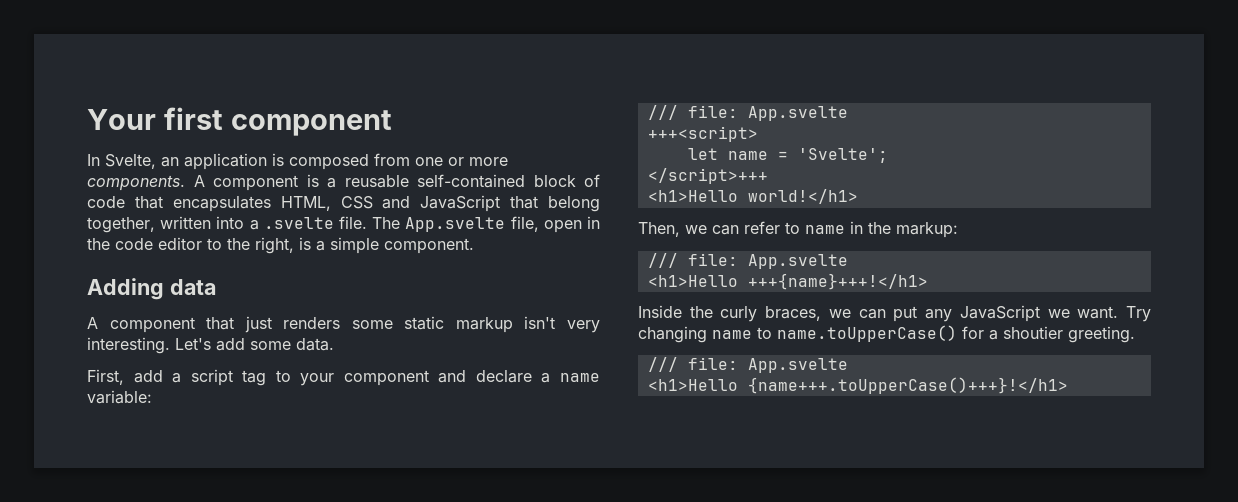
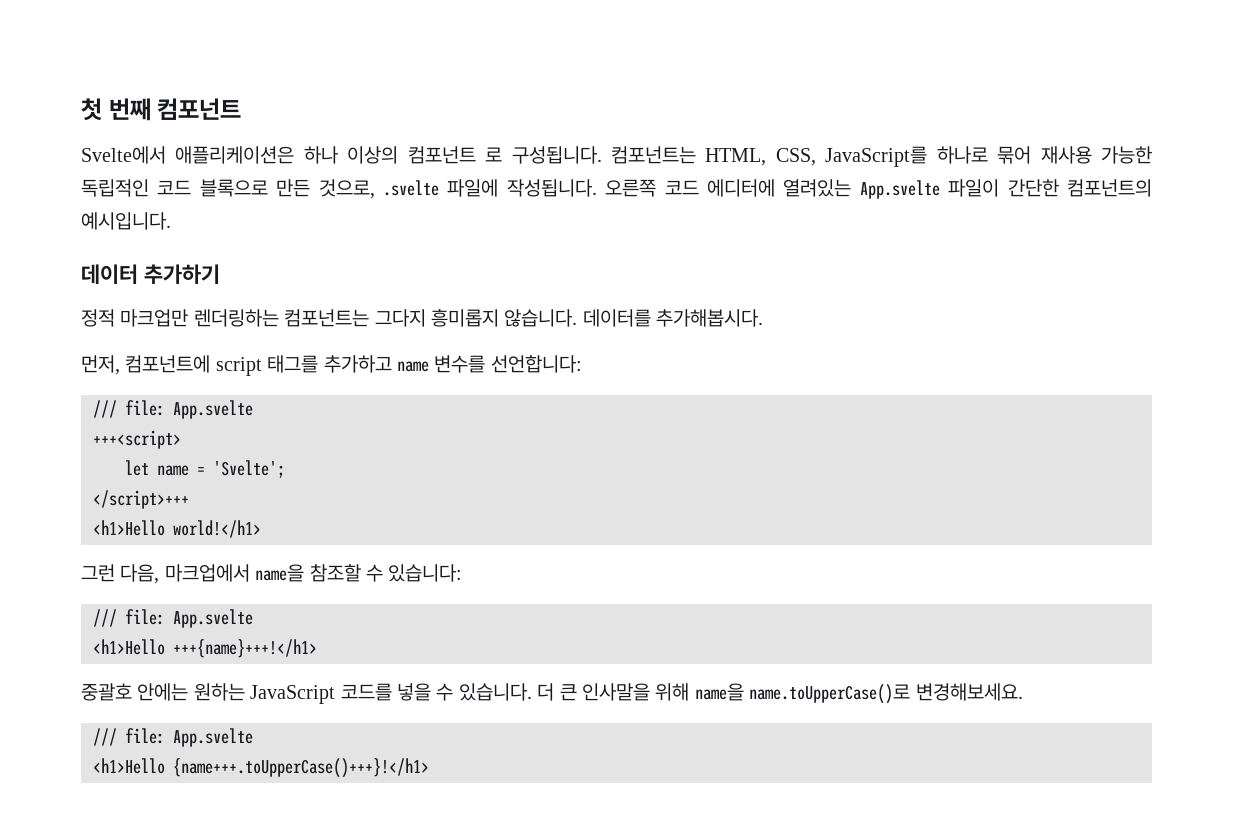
- Your first component
- In Svelte, an application is composed from one or more components. A component is a reusable self-contained block of code that encapsulates HTML, CSS and JavaScript that belong together, written into a .svelte file. The App.svelte file, open in the code editor to the right, is a simple component.
- Adding data
- A component that just renders some static markup isn't very interesting. Let's add some data.
- First, add a script tag to your component and declare a name variable:
+ 첫 번째 컴포넌트
+ Svelte에서 애플리케이션은 하나 이상의 컴포넌트 로 구성됩니다. 컴포넌트는 HTML, CSS, JavaScript를 하나로 묶어 재사용 가능한 독립적인 코드 블록으로 만든 것으로, .svelte 파일에 작성됩니다. 오른쪽 코드 에디터에 열려있는 App.svelte 파일이 간단한 컴포넌트의 예시입니다.
+ 데이터 추가하기
+ 정적 마크업만 렌더링하는 컴포넌트는 그다지 흥미롭지 않습니다. 데이터를 추가해봅시다.
+ 먼저, 컴포넌트에 script 태그를 추가하고 name 변수를 선언합니다:
- Then, we can refer to name in the markup:
+ 그런 다음, 마크업에서 name을 참조할 수 있습니다:
- Inside the curly braces, we can put any JavaScript we want. Try changing name to name.toUpperCase() for a shoutier greeting.
+ 중괄호 안에는 원하는 JavaScript 코드를 넣을 수 있습니다. 더 큰 인사말을 위해 name을 name.toUpperCase()로 변경해보세요.

